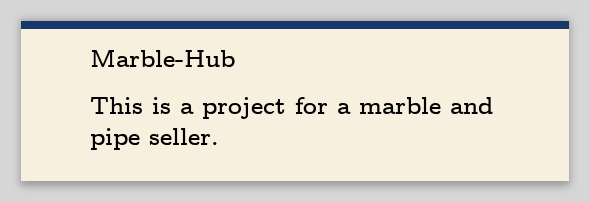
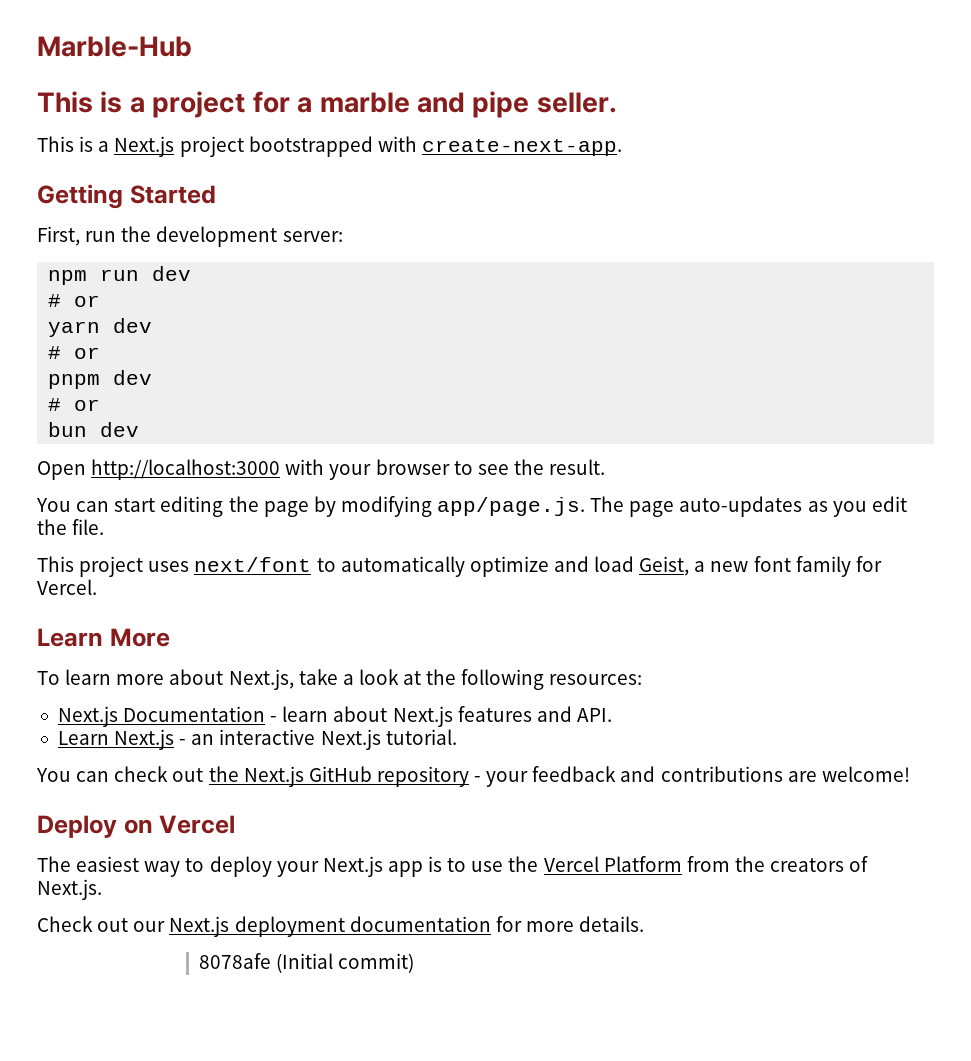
+ This is a Next.js project bootstrapped with create-next-app.
+ Getting Started
+ First, run the development server:
+ npm run dev
+ # or
+ yarn dev
+ # or
+ pnpm dev
+ # or
+ bun dev
+ Open http://localhost:3000 with your browser to see the result.
+ You can start editing the page by modifying app/page.js. The page auto-updates as you edit the file.
+ This project uses next/font to automatically optimize and load Geist, a new font family for Vercel.
+ Learn More
+ To learn more about Next.js, take a look at the following resources:
+ Next.js Documentation - learn about Next.js features and API.
+ Learn Next.js - an interactive Next.js tutorial.
+ You can check out the Next.js GitHub repository - your feedback and contributions are welcome!
+ Deploy on Vercel
+ The easiest way to deploy your Next.js app is to use the Vercel Platform from the creators of Next.js.
+ Check out our Next.js deployment documentation for more details.
+ 8078afe (Initial commit)

